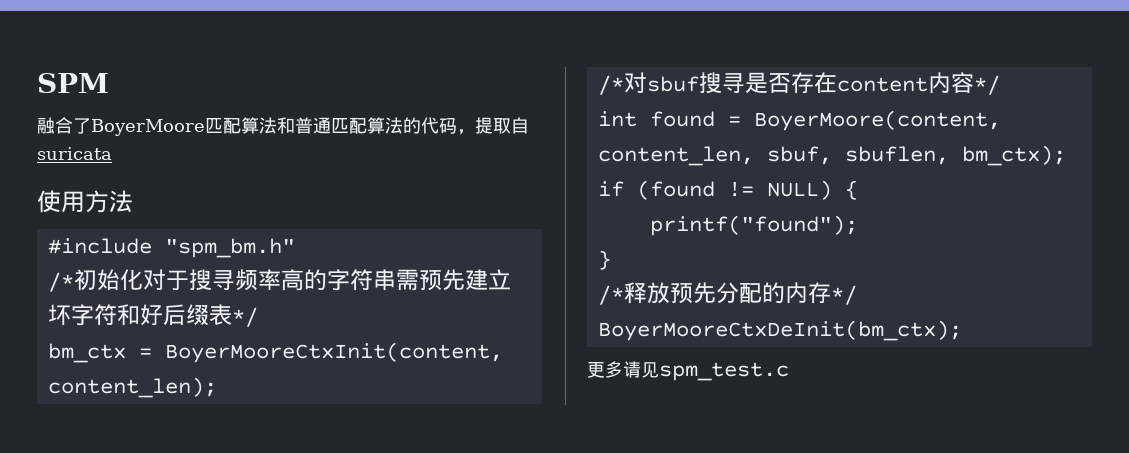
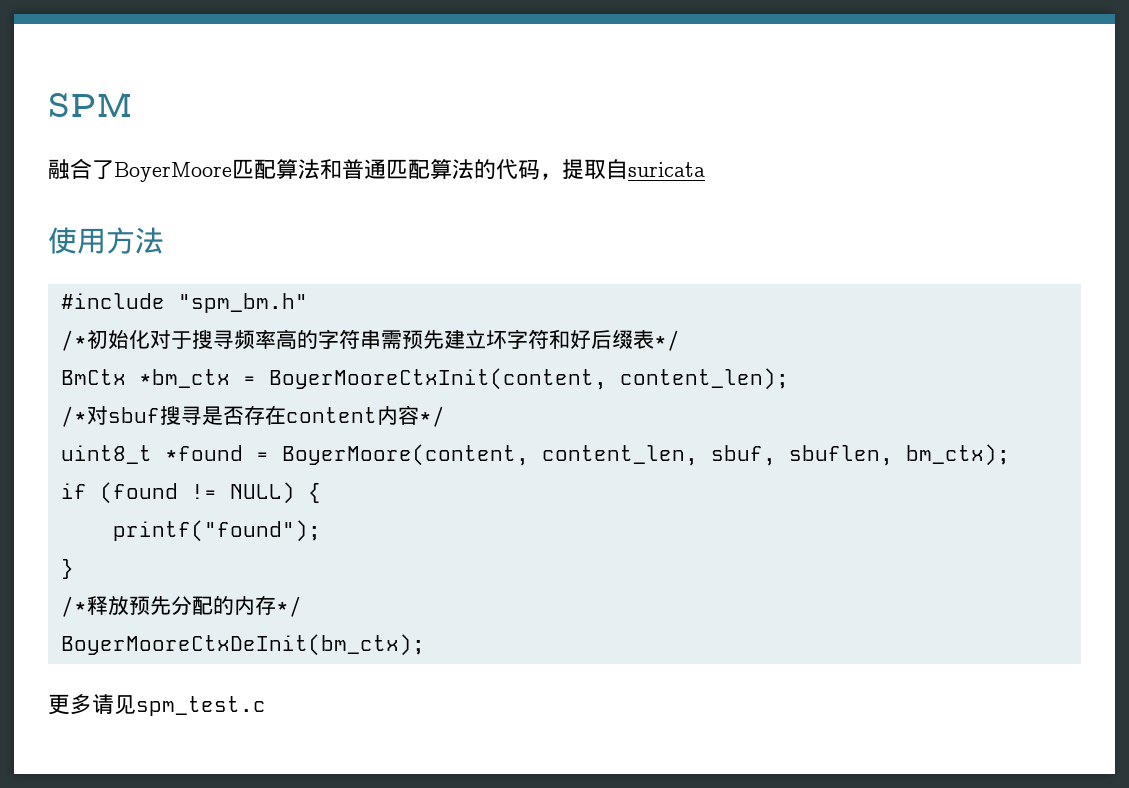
- bm_ctx = BoyerMooreCtxInit(content, content_len);
+ BmCtx *bm_ctx = BoyerMooreCtxInit(content, content_len);
- int found = BoyerMoore(content, content_len, sbuf, sbuflen, bm_ctx);
+ uint8_t *found = BoyerMoore(content, content_len, sbuf, sbuflen, bm_ctx);

